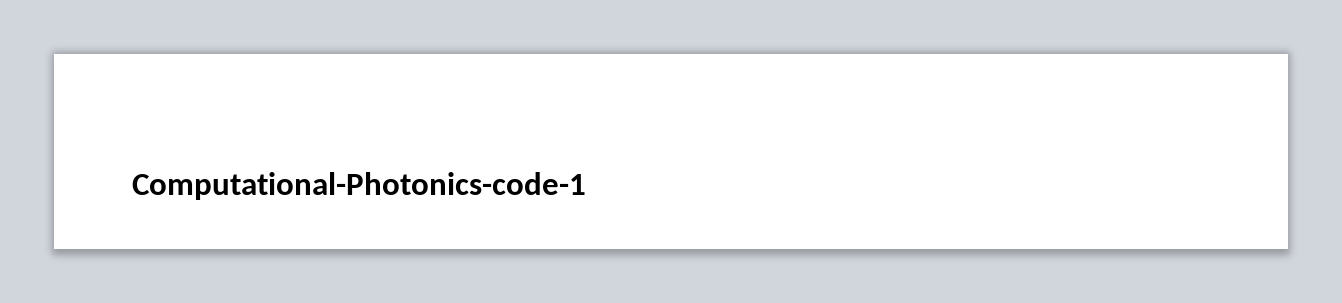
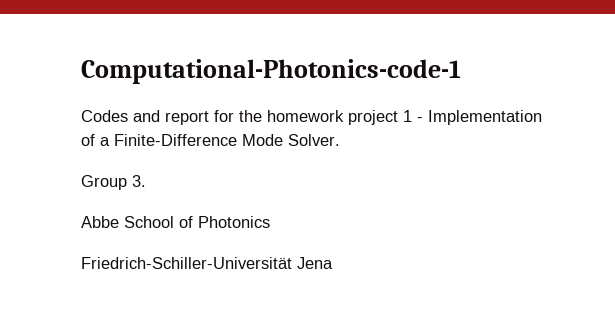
+ Codes and report for the homework project 1 - Implementation of a Finite-Difference Mode Solver.
+ Group 3.
+ Abbe School of Photonics
+ Friedrich-Schiller-Universität Jena

